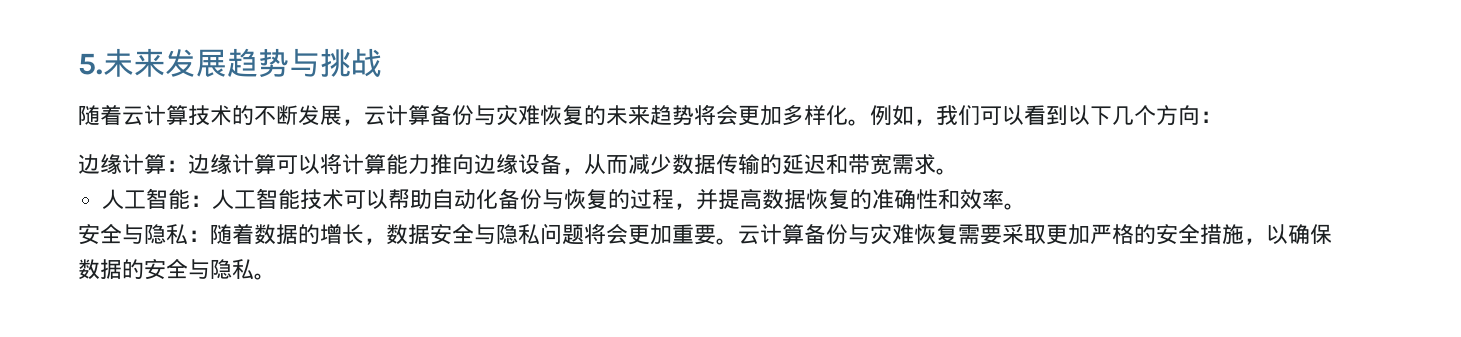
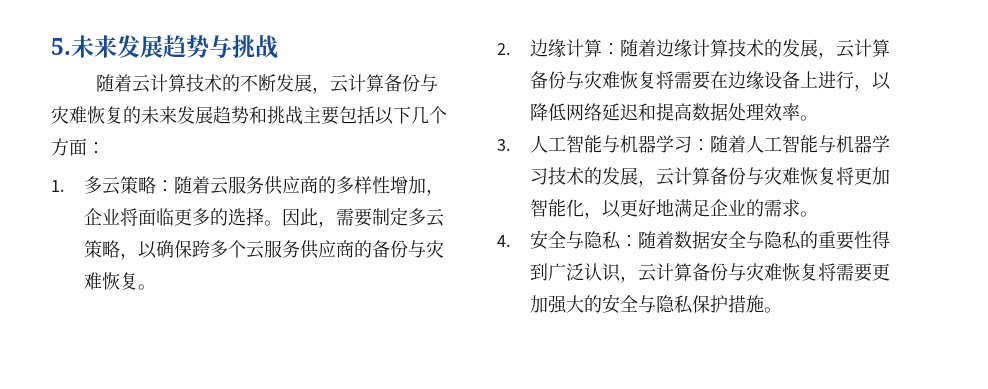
- 随着云计算技术的不断发展，云计算备份与灾难恢复的未来趋势将会更加多样化。例如，我们可以看到以下几个方向：
+ 随着云计算技术的不断发展，云计算备份与灾难恢复的未来发展趋势和挑战主要包括以下几个方面：
- 边缘计算：边缘计算可以将计算能力推向边缘设备，从而减少数据传输的延迟和带宽需求。
- 人工智能：人工智能技术可以帮助自动化备份与恢复的过程，并提高数据恢复的准确性和效率。
- 安全与隐私：随着数据的增长，数据安全与隐私问题将会更加重要。云计算备份与灾难恢复需要采取更加严格的安全措施，以确保数据的安全与隐私。
+ 1.多云策略：随着云服务供应商的多样性增加，企业将面临更多的选择。因此，需要制定多云策略，以确保跨多个云服务供应商的备份与灾难恢复。
+ 2.边缘计算：随着边缘计算技术的发展，云计算备份与灾难恢复将需要在边缘设备上进行，以降低网络延迟和提高数据处理效率。
+ 3.人工智能与机器学习：随着人工智能与机器学习技术的发展，云计算备份与灾难恢复将更加智能化，以更好地满足企业的需求。
+ 4.安全与隐私：随着数据安全与隐私的重要性得到广泛认识，云计算备份与灾难恢复将需要更加强大的安全与隐私保护措施。

